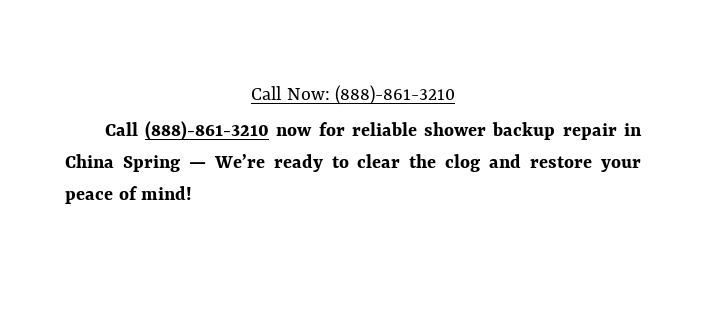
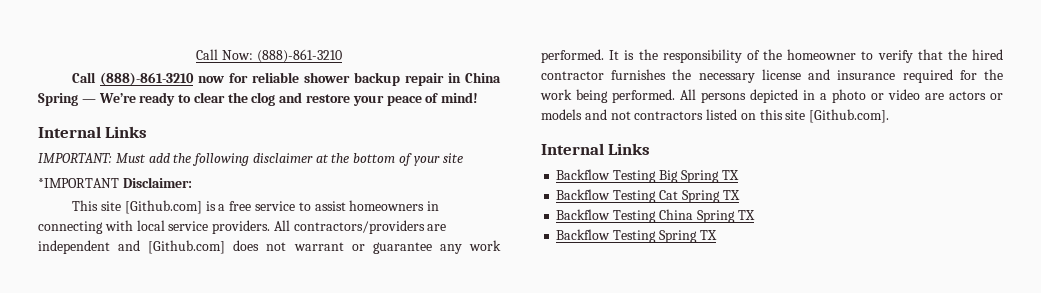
  Call (888)-861-3210 now for reliable shower backup repair in China Spring — We’re ready to clear the clog and restore your peace of mind!
+ Internal Links
+ IMPORTANT: Must add the following disclaimer at the bottom of your site
+ *IMPORTANT Disclaimer:
+ This site [Github.com] is a free service to assist homeowners in connecting with local service providers. All contractors/providers are independent and [Github.com] does not warrant or guarantee any work performed. It is the responsibility of the homeowner to verify that the hired contractor furnishes the necessary license and insurance required for the work being performed. All persons depicted in a photo or video are actors or models and not contractors listed on this site [Github.com].
+ Internal Links
+ Backflow Testing Big Spring TX
+ Backflow Testing Cat Spring TX
+ Backflow Testing China Spring TX
+ Backflow Testing Spring TX

